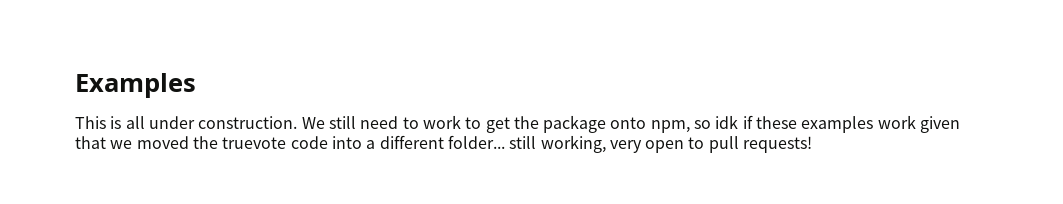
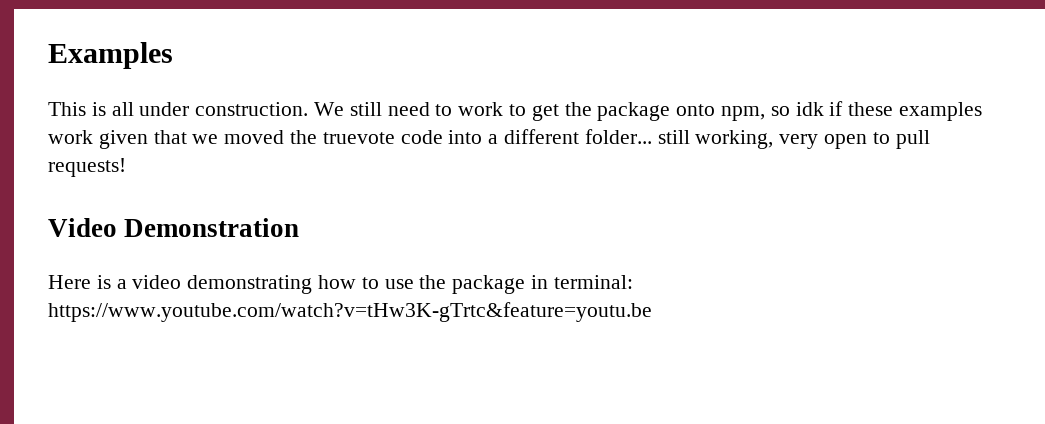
+ Video Demonstration
+ Here is a video demonstrating how to use the package in terminal: https://www.youtube.com/watch?v=tHw3K-gTrtc&feature=youtu.be

